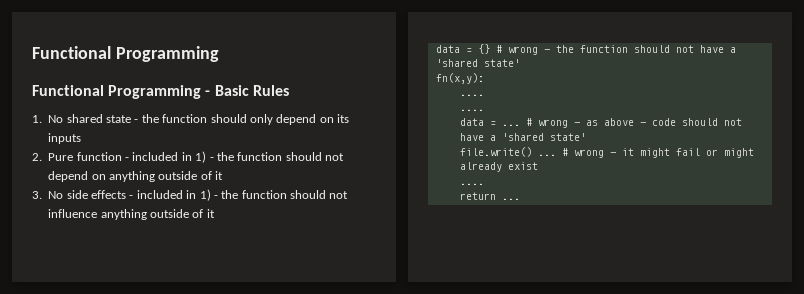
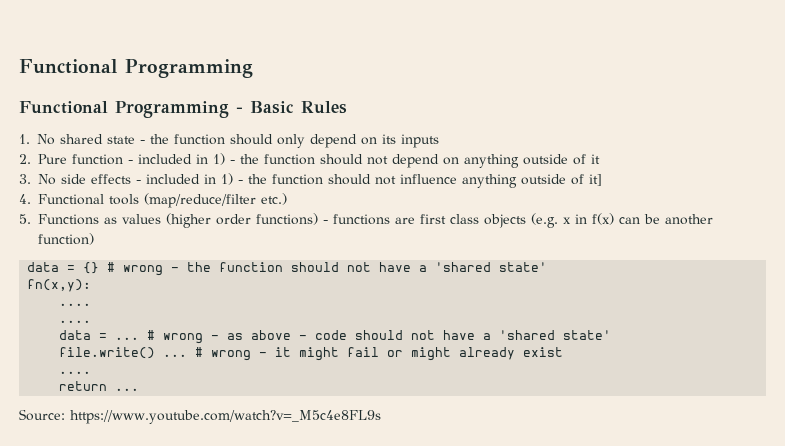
- 3. No side effects - included in 1) - the function should not influence anything outside of it
+ 3. No side effects - included in 1) - the function should not influence anything outside of it]
+ 4. Functional tools (map/reduce/filter etc.)
+ 5. Functions as values (higher order functions) - functions are first class objects (e.g. x in f(x) can be another function)
+ Source: https://www.youtube.com/watch?v=_M5c4e8FL9s

